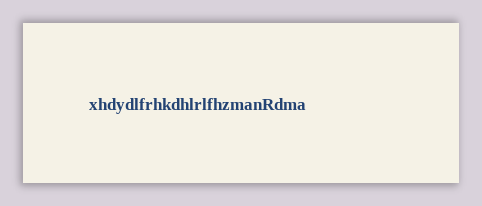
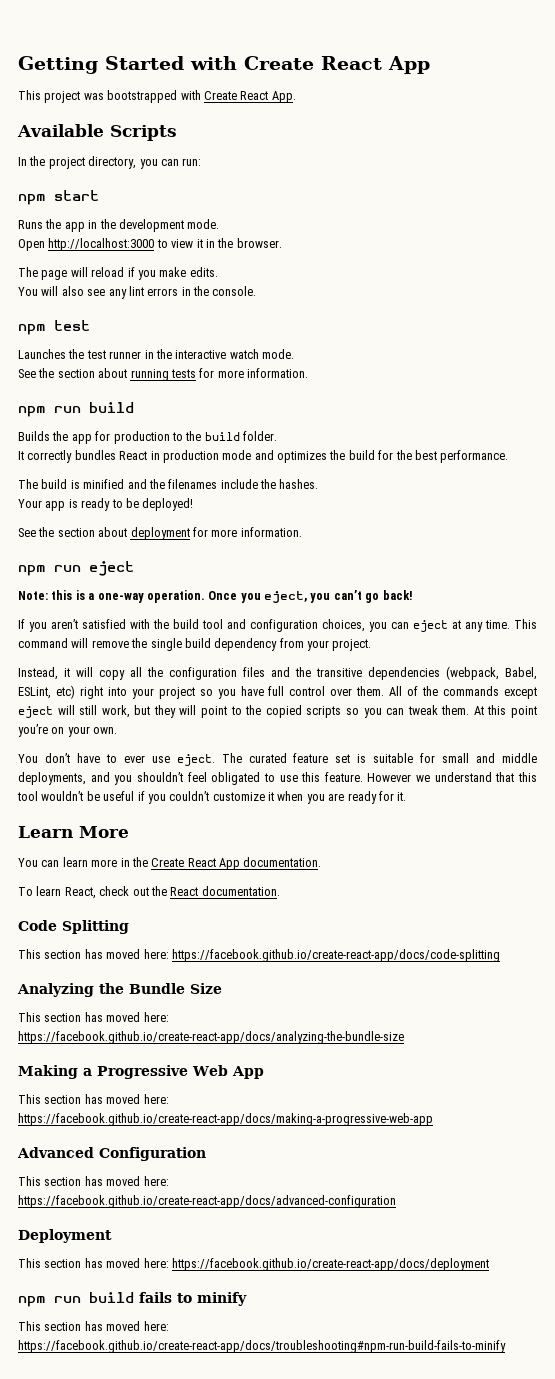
- xhdydlfrhkdhlrlfhzmanRdma
+ Getting Started with Create React App
+ This project was bootstrapped with Create React App.
+ Available Scripts
+ In the project directory, you can run:
+ npm start
+ Runs the app in the development mode.
+ Open http://localhost:3000 to view it in the browser.
+ The page will reload if you make edits.
+ You will also see any lint errors in the console.
+ npm test
+ Launches the test runner in the interactive watch mode.
+ See the section about running tests for more information.
+ npm run build
+ Builds the app for production to the build folder.
+ It correctly bundles React in production mode and optimizes the build for the best performance.
+ The build is minified and the filenames include the hashes.
+ Your app is ready to be deployed!
+ See the section about deployment for more information.
+ npm run eject
+ Note: this is a one-way operation. Once you eject, you can’t go back!
+ If you aren’t satisfied with the build tool and configuration choices, you can eject at any time. This command will remove the single build dependency from your project.
+ Instead, it will copy all the configuration files and the transitive dependencies (webpack, Babel, ESLint, etc) right into your project so you have full control over them. All of the commands except eject will still work, but they will point to the copied scripts so you can tweak them. At this point you’re on your own.
+ You don’t have to ever use eject. The curated feature set is suitable for small and middle deployments, and you shouldn’t feel obligated to use this feature. However we understand that this tool wouldn’t be useful if you couldn’t customize it when you are ready for it.
+ Learn More
+ You can learn more in the Create React App documentation.
+ To learn React, check out the React documentation.
+ Code Splitting
+ This section has moved here: https://facebook.github.io/create-react-app/docs/code-splitting
+ Analyzing the Bundle Size
+ This section has moved here: https://facebook.github.io/create-react-app/docs/analyzing-the-bundle-size
+ Making a Progressive Web App
+ This section has moved here: https://facebook.github.io/create-react-app/docs/making-a-progressive-web-app
+ Advanced Configuration
+ This section has moved here: https://facebook.github.io/create-react-app/docs/advanced-configuration
+ Deployment
+ This section has moved here: https://facebook.github.io/create-react-app/docs/deployment
+ npm run build fails to minify
+ This section has moved here: https://facebook.github.io/create-react-app/docs/troubleshooting#npm-run-build-fails-to-minify

